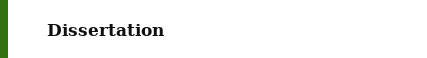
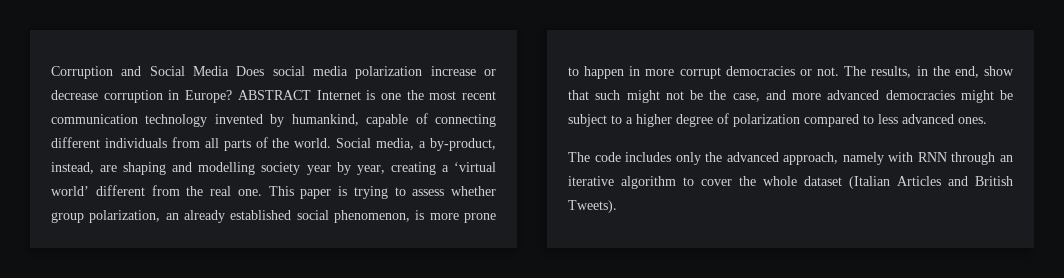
- Dissertation
+ Corruption and Social Media Does social media polarization increase or decrease corruption in Europe? ABSTRACT Internet is one the most recent communication technology invented by humankind, capable of connecting different individuals from all parts of the world. Social media, a by-product, instead, are shaping and modelling society year by year, creating a ‘virtual world’ different from the real one. This paper is trying to assess whether group polarization, an already established social phenomenon, is more prone to happen in more corrupt democracies or not. The results, in the end, show that such might not be the case, and more advanced democracies might be subject to a higher degree of polarization compared to less advanced ones.
+ The code includes only the advanced approach, namely with RNN through an iterative algorithm to cover the whole dataset (Italian Articles and British Tweets).

